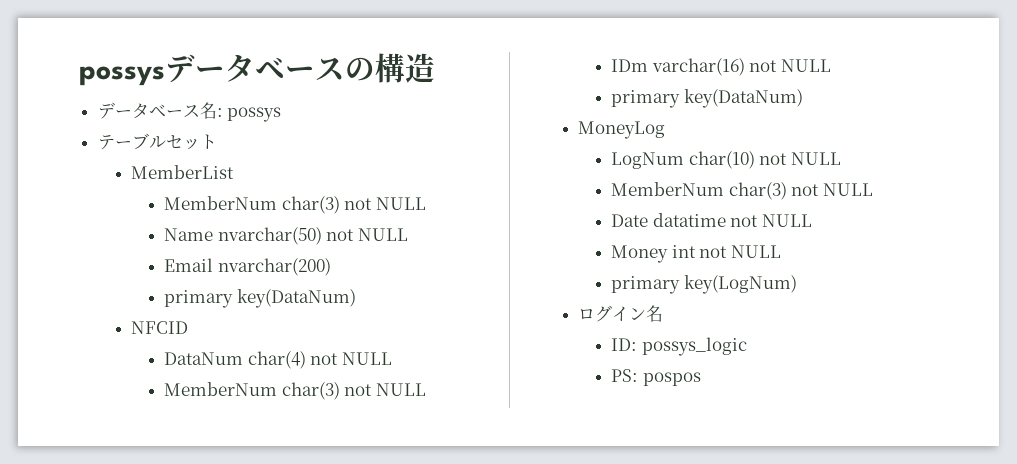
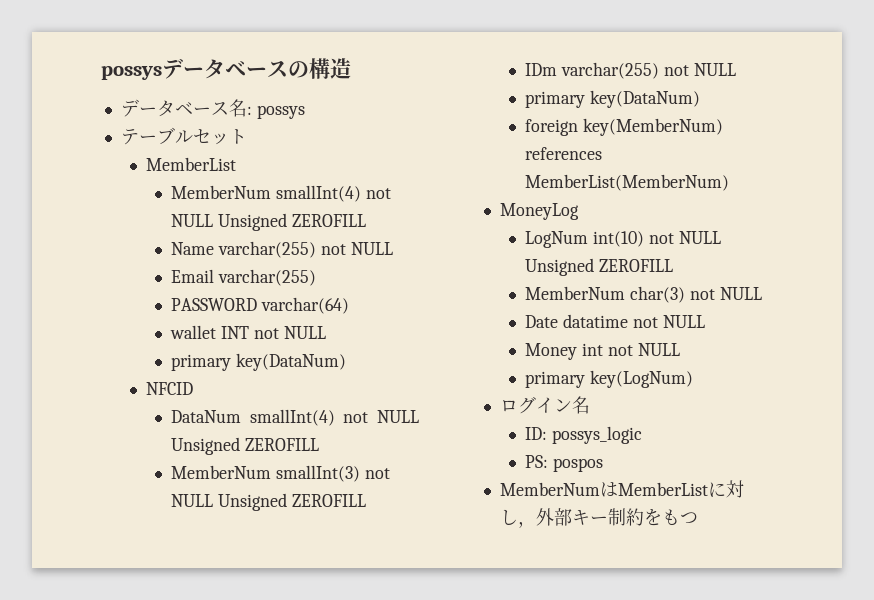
  テーブルセット
  MemberList
- MemberNum char(3) not NULL
+ MemberNum smallInt(4) not NULL Unsigned ZEROFILL
- Name nvarchar(50) not NULL
+ Name varchar(255) not NULL
- Email nvarchar(200)
+ Email varchar(255)
+ PASSWORD varchar(64)
+ wallet INT not NULL
- DataNum char(4) not NULL
- MemberNum char(3) not NULL
+ DataNum smallInt(4) not NULL Unsigned ZEROFILL
+ MemberNum smallInt(3) not NULL Unsigned ZEROFILL
- IDm varchar(16) not NULL
+ IDm varchar(255) not NULL
  primary key(DataNum)
+ foreign key(MemberNum) references MemberList(MemberNum)
- LogNum char(10) not NULL
+ LogNum int(10) not NULL Unsigned ZEROFILL
+ MemberNumはMemberListに対し，外部キー制約をもつ

